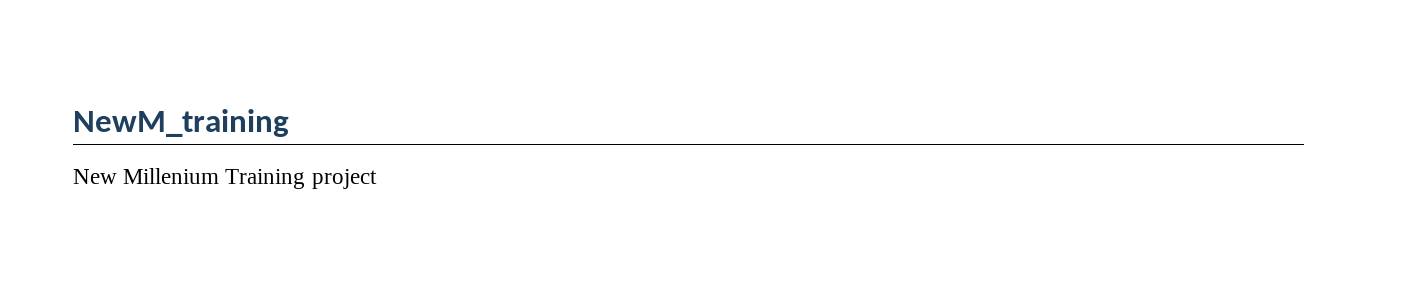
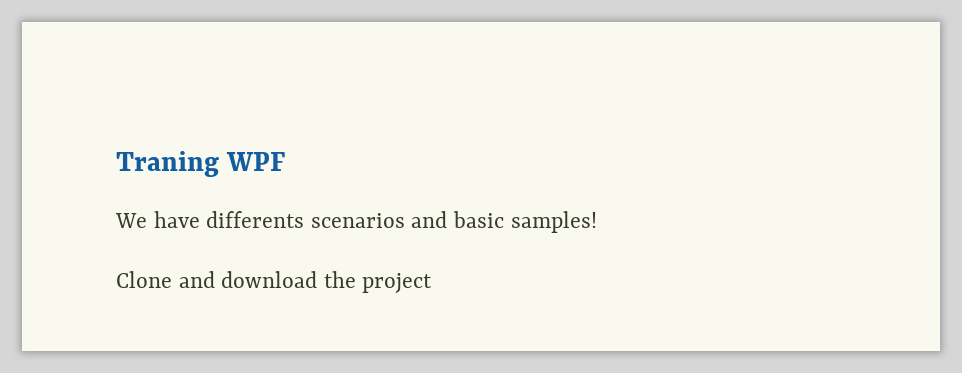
- NewM_training
- New Millenium Training project
+ Traning WPF
+ We have differents scenarios and basic samples!
+ Clone and download the project

